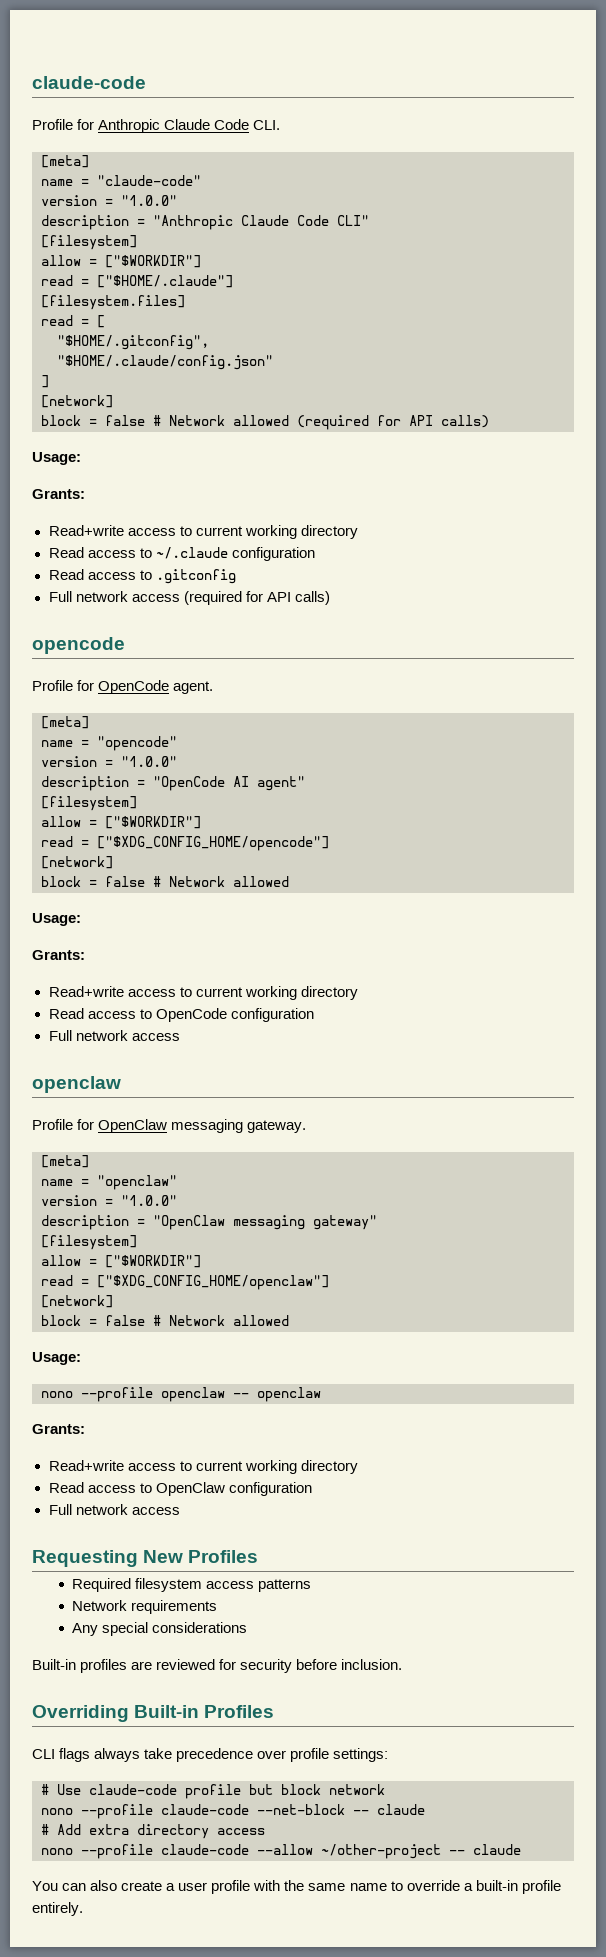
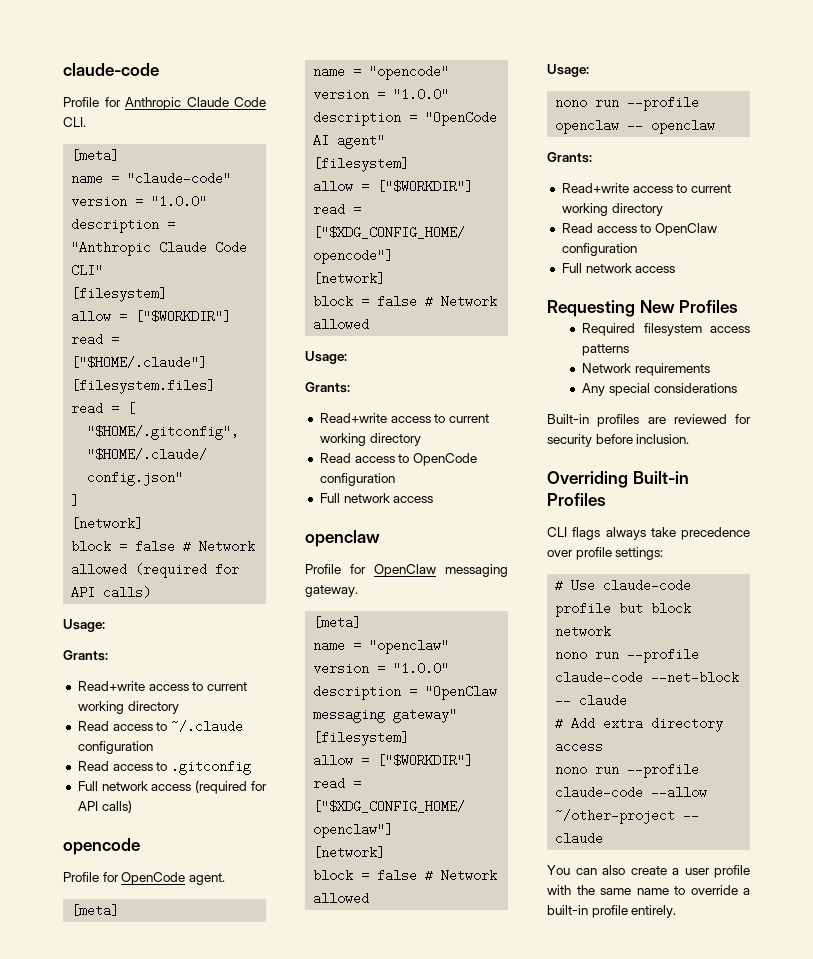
- nono --profile openclaw -- openclaw
+ nono run --profile openclaw -- openclaw
- nono --profile claude-code --net-block -- claude
+ nono run --profile claude-code --net-block -- claude
- nono --profile claude-code --allow ~/other-project -- claude
+ nono run --profile claude-code --allow ~/other-project -- claude

